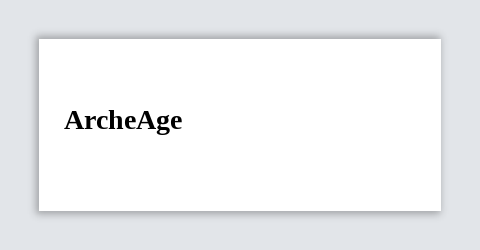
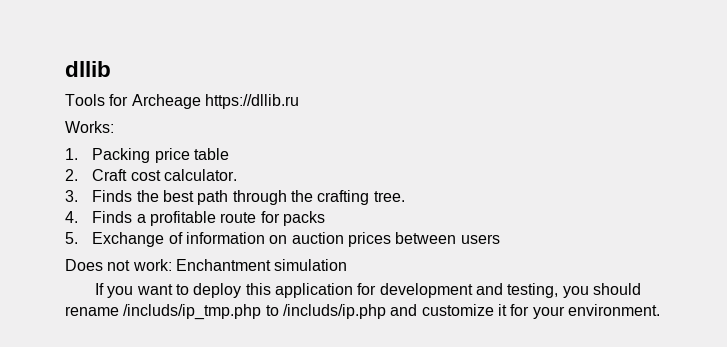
- ArcheAge
+ dllib
+ Tools for Archeage https://dllib.ru
+ Works:
+ 1. Packing price table
+ 2. Craft cost calculator.
+ 3. Finds the best path through the crafting tree.
+ 4. Finds a profitable route for packs
+ 5. Exchange of information on auction prices between users
+ Does not work: Enchantment simulation
+ If you want to deploy this application for development and testing, you should rename /includs/ip_tmp.php to /includs/ip.php and customize it for your environment.

